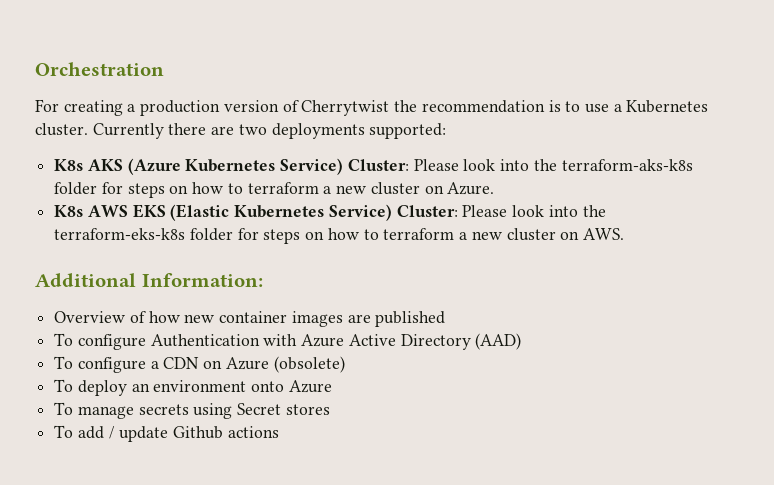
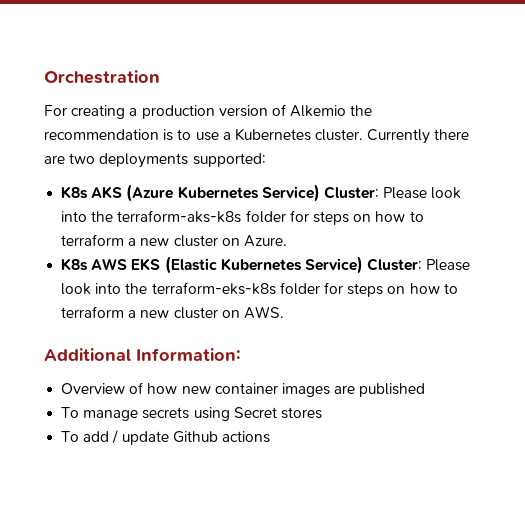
- For creating a production version of Cherrytwist the recommendation is to use a Kubernetes cluster.
+ For creating a production version of Alkemio the recommendation is to use a Kubernetes cluster.
- To configure Authentication with Azure Active Directory (AAD)
- To configure a CDN on Azure (obsolete)
- To deploy an environment onto Azure

